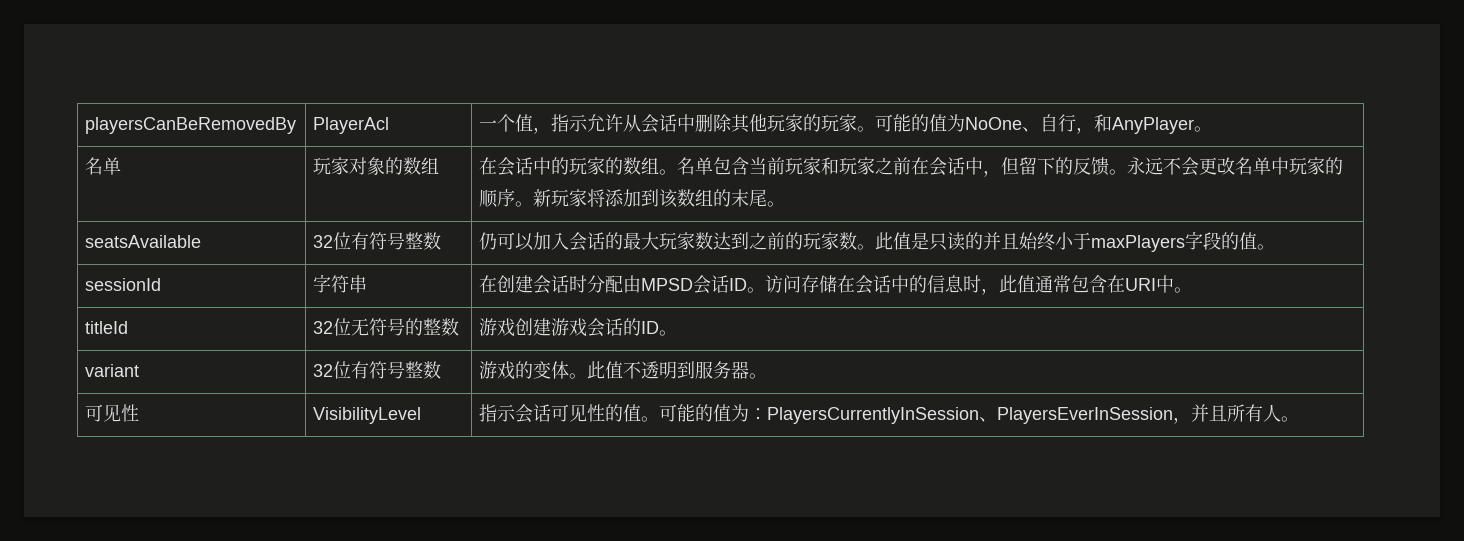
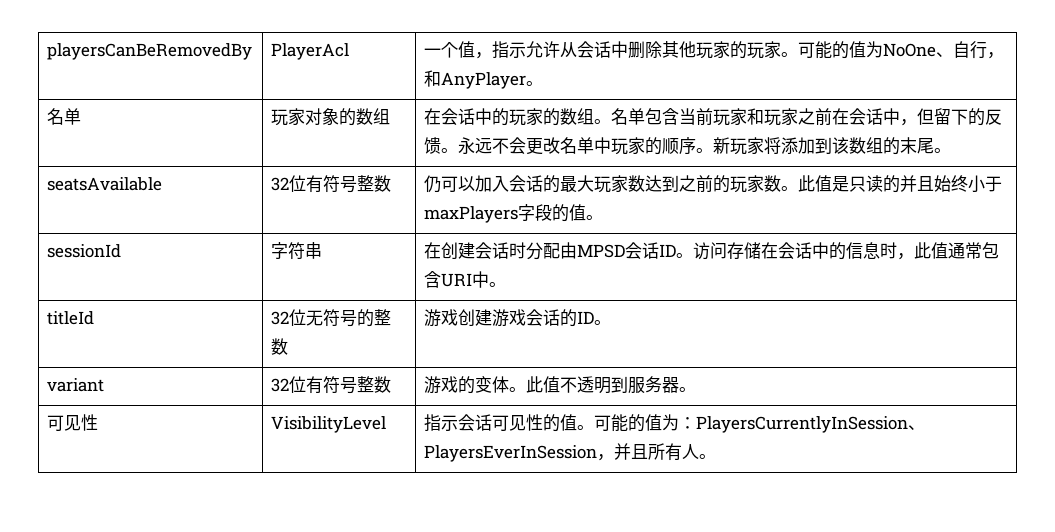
- sessionId | 字符串 | 在创建会话时分配由MPSD会话ID。访问存储在会话中的信息时，此值通常包含在URI中。
+ sessionId | 字符串 | 在创建会话时分配由MPSD会话ID。访问存储在会话中的信息时，此值通常包含URI中。

